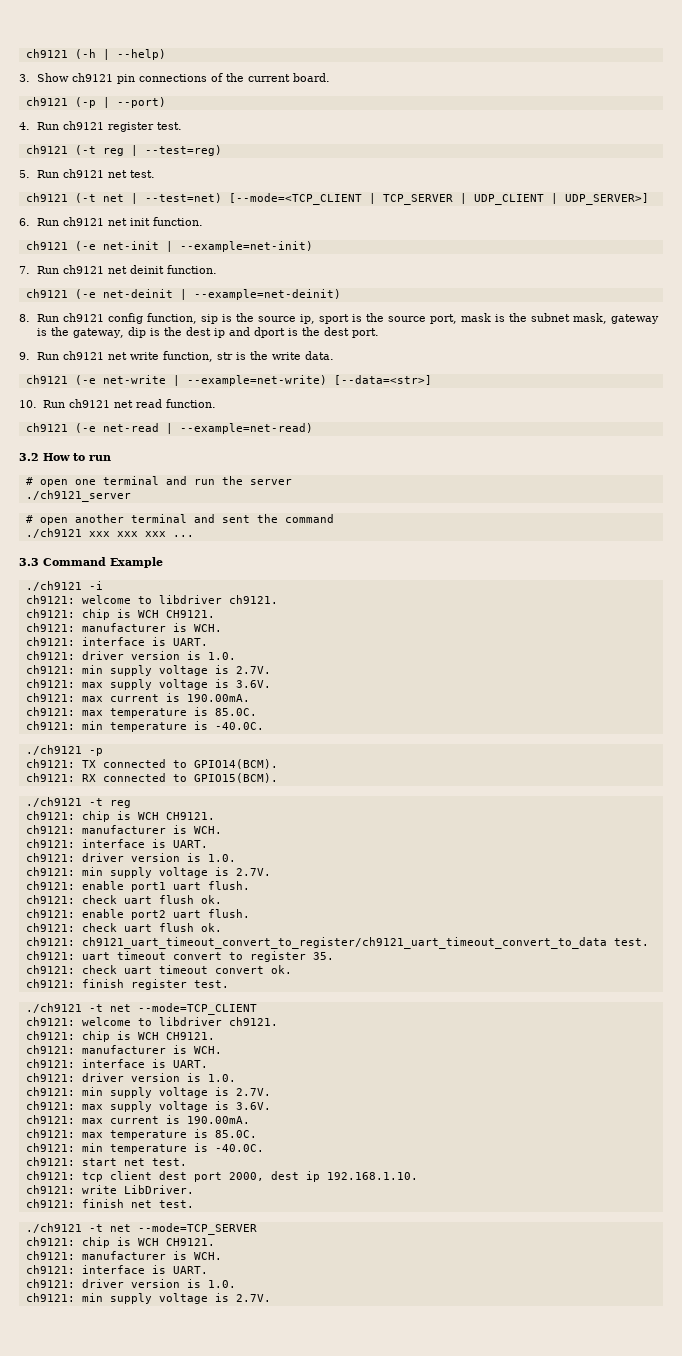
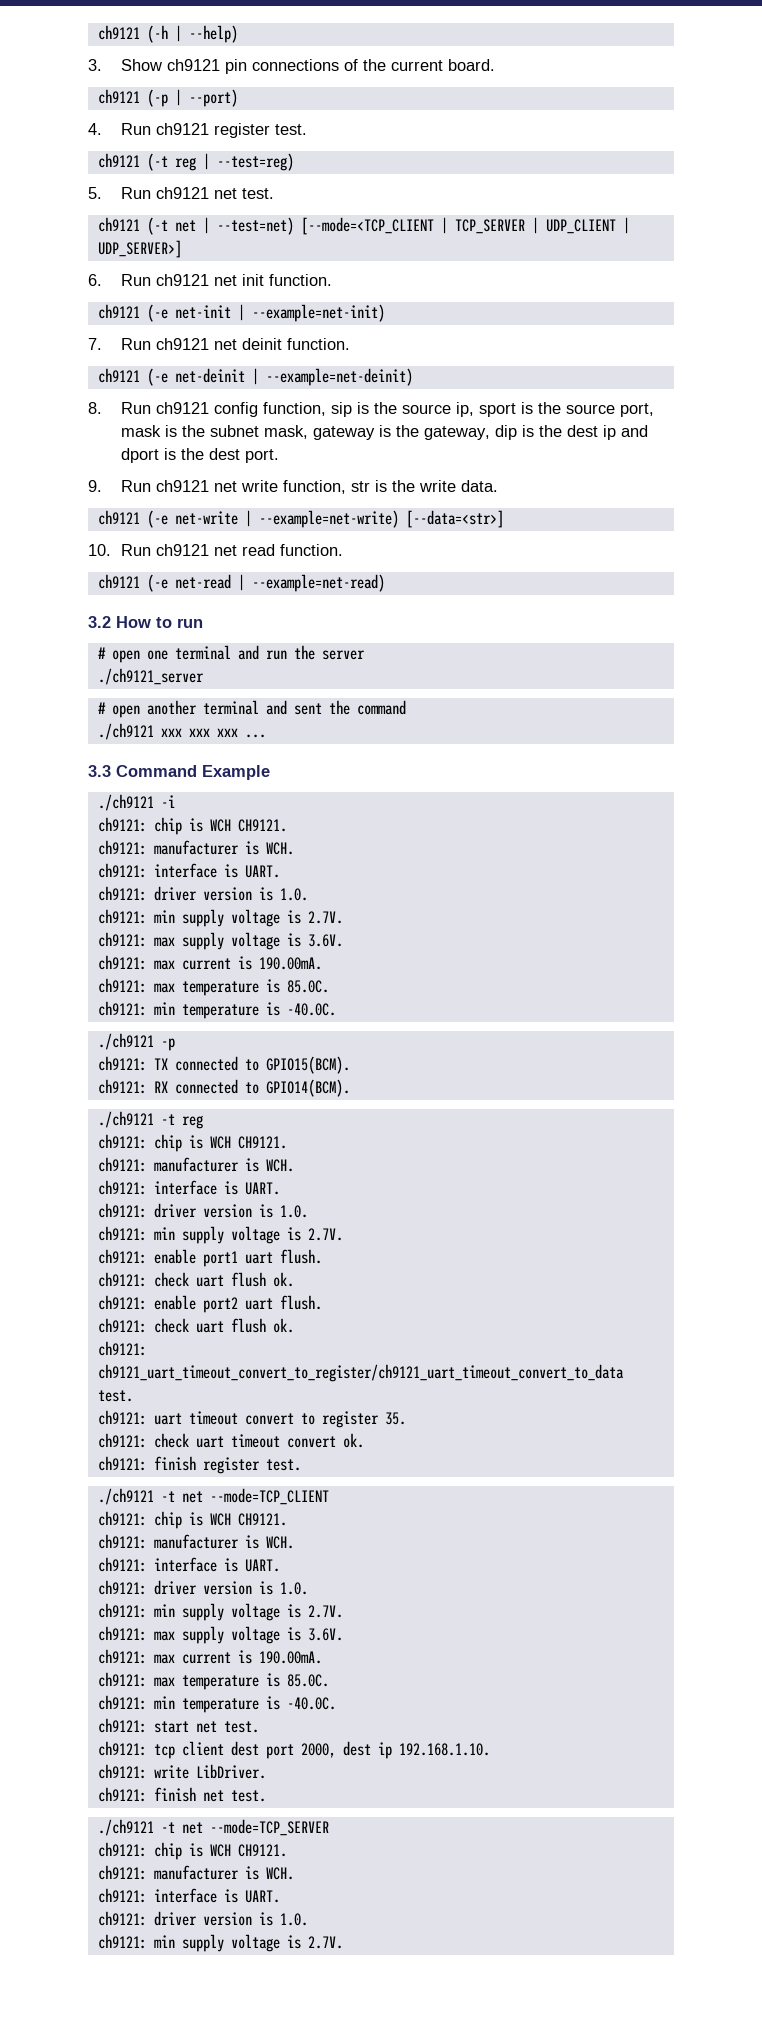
  ./ch9121 -i
- ch9121: welcome to libdriver ch9121.
- ch9121: TX connected to GPIO14(BCM).
+ ch9121: TX connected to GPIO15(BCM).
- ch9121: RX connected to GPIO15(BCM).
+ ch9121: RX connected to GPIO14(BCM).
  ./ch9121 -t net --mode=TCP_CLIENT
- ch9121: welcome to libdriver ch9121.

